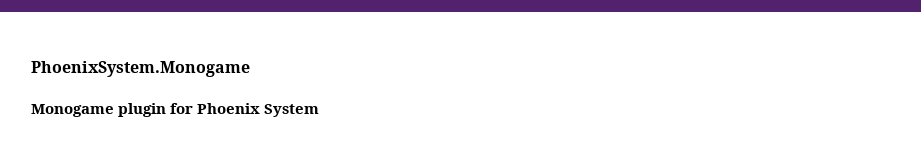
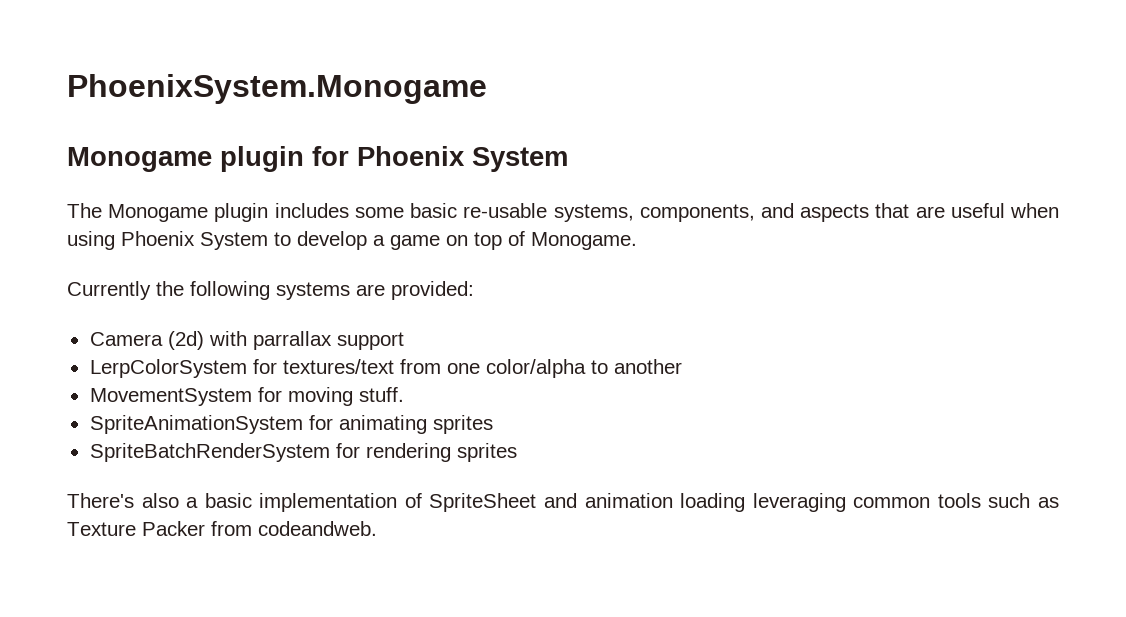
+ The Monogame plugin includes some basic re-usable systems, components, and aspects that are useful when using Phoenix System to develop a game on top of Monogame.
+ Currently the following systems are provided:
+ Camera (2d) with parrallax support
+ LerpColorSystem for textures/text from one color/alpha to another
+ MovementSystem for moving stuff.
+ SpriteAnimationSystem for animating sprites
+ SpriteBatchRenderSystem for rendering sprites
+ There's also a basic implementation of SpriteSheet and animation loading leveraging common tools such as Texture Packer from codeandweb.

